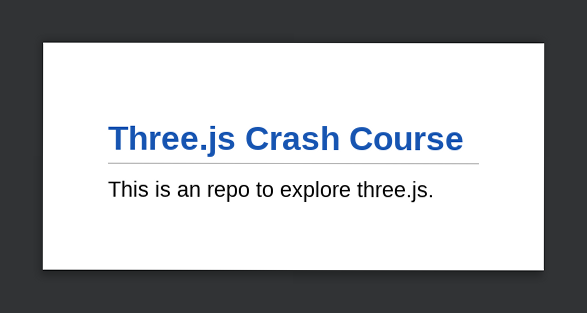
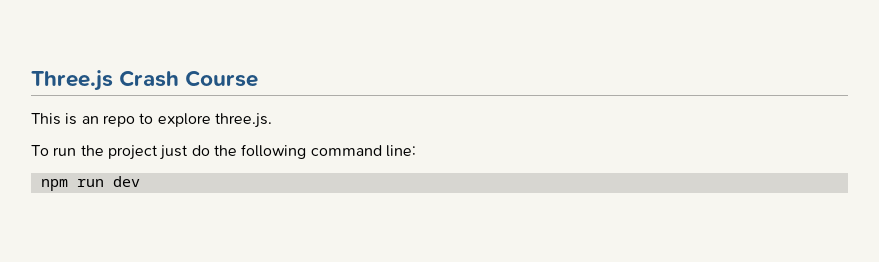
+ To run the project just do the following command line:
+ npm run dev

